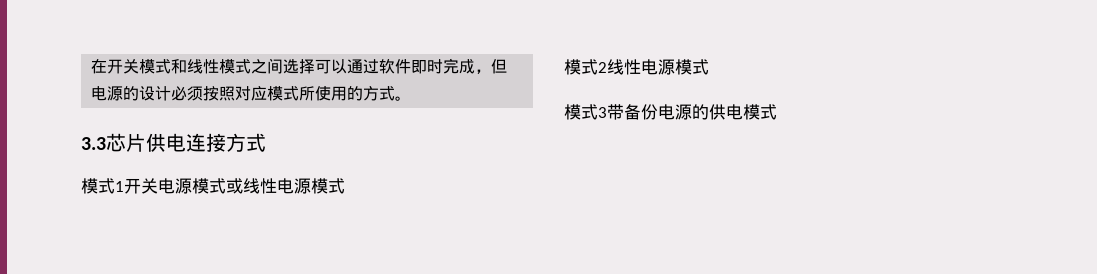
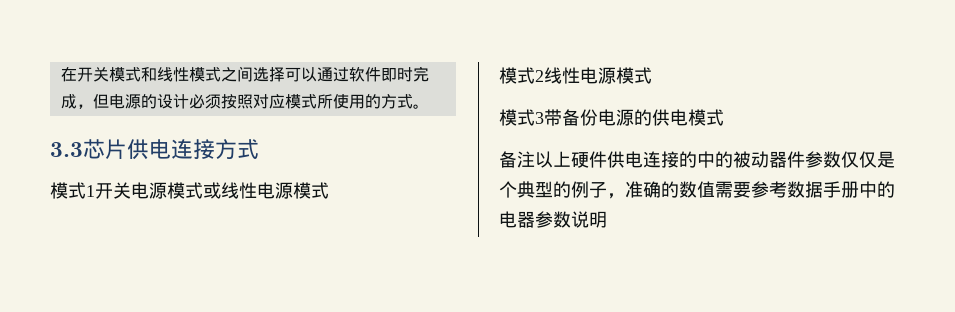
+ 备注以上硬件供电连接的中的被动器件参数仅仅是个典型的例子，准确的数值需要参考数据手册中的电器参数说明

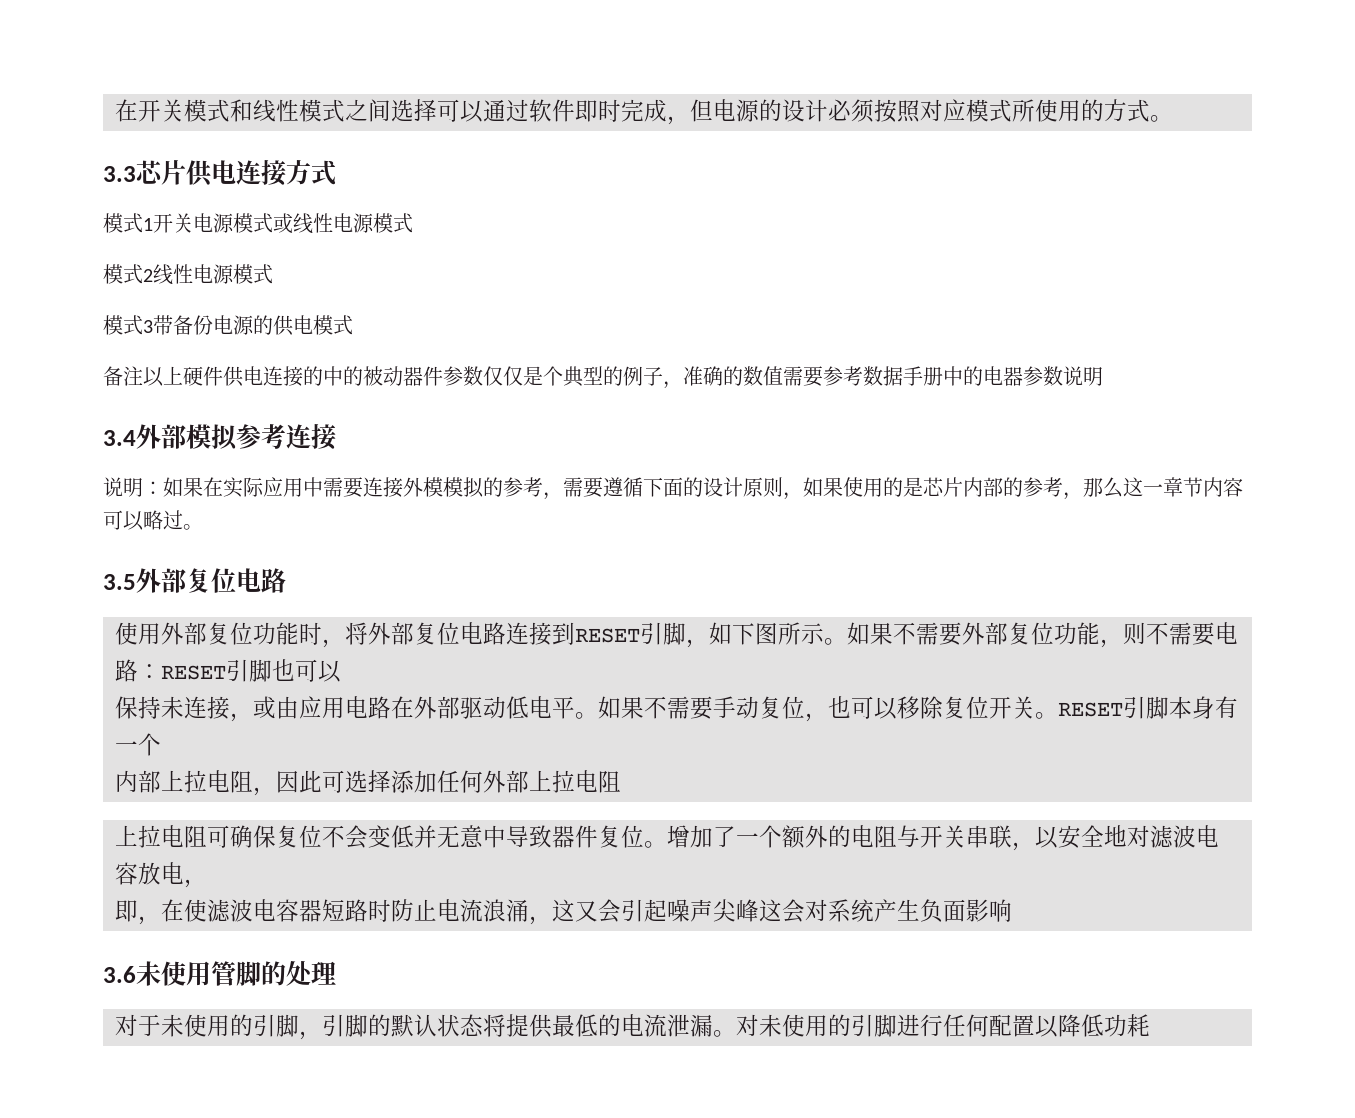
+ 3.4外部模拟参考连接
+ 说明：如果在实际应用中需要连接外模模拟的参考，需要遵循下面的设计原则，如果使用的是芯片内部的参考，那么这一章节内容可以略过。
+ 3.5外部复位电路
+ 使用外部复位功能时，将外部复位电路连接到RESET引脚，如下图所示。如果不需要外部复位功能，则不需要电路：RESET引脚也可以
+ 保持未连接，或由应用电路在外部驱动低电平。如果不需要手动复位，也可以移除复位开关。RESET引脚本身有一个
+ 内部上拉电阻，因此可选择添加任何外部上拉电阻
+ 上拉电阻可确保复位不会变低并无意中导致器件复位。增加了一个额外的电阻与开关串联，以安全地对滤波电容放电，
+ 即，在使滤波电容器短路时防止电流浪涌，这又会引起噪声尖峰这会对系统产生负面影响
+ 3.6未使用管脚的处理
+ 对于未使用的引脚，引脚的默认状态将提供最低的电流泄漏。对未使用的引脚进行任何配置以降低功耗

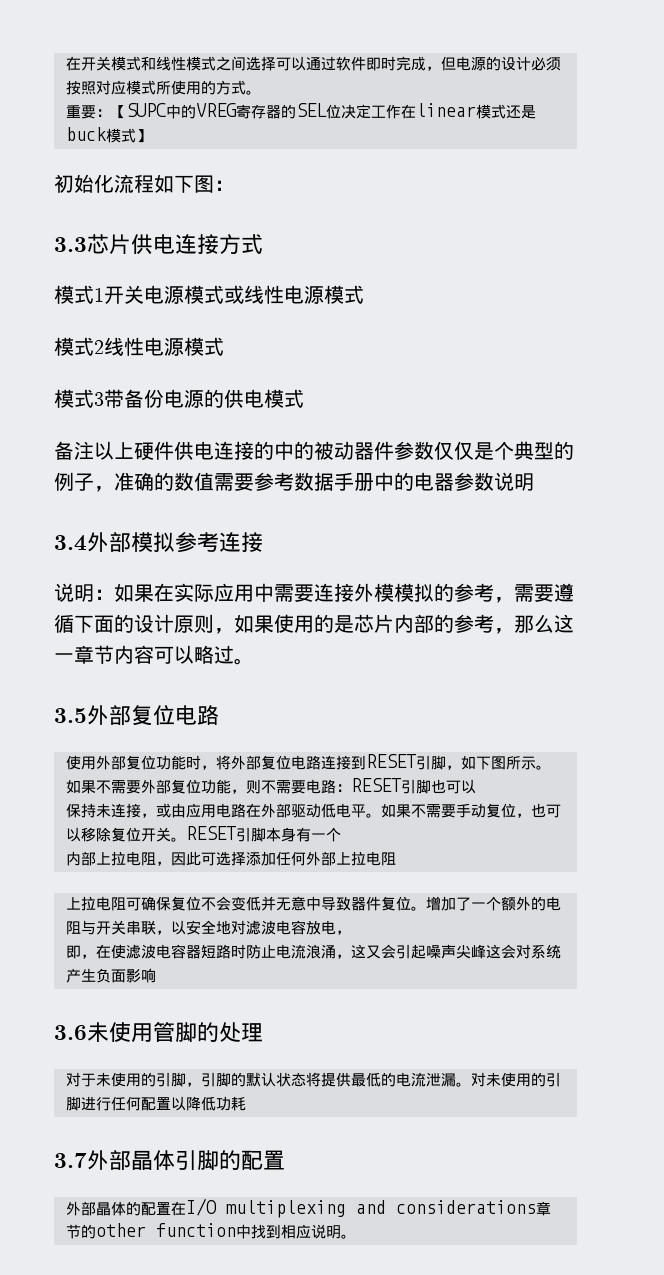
+ 重要：【SUPC中的VREG寄存器的SEL位决定工作在linear模式还是buck模式】
+ 初始化流程如下图：
+ 3.7外部晶体引脚的配置
+ 外部晶体的配置在I/O multiplexing and considerations章节的other function中找到相应说明。

